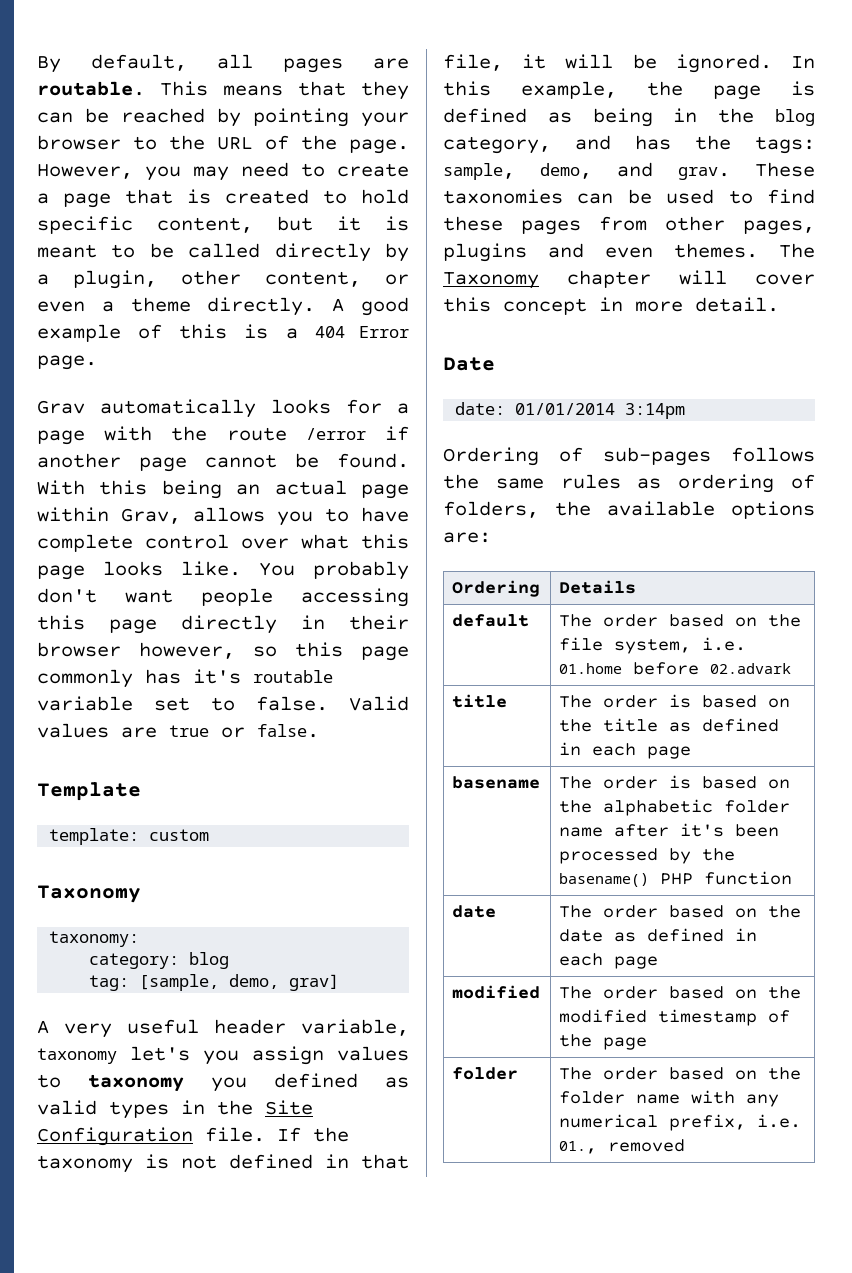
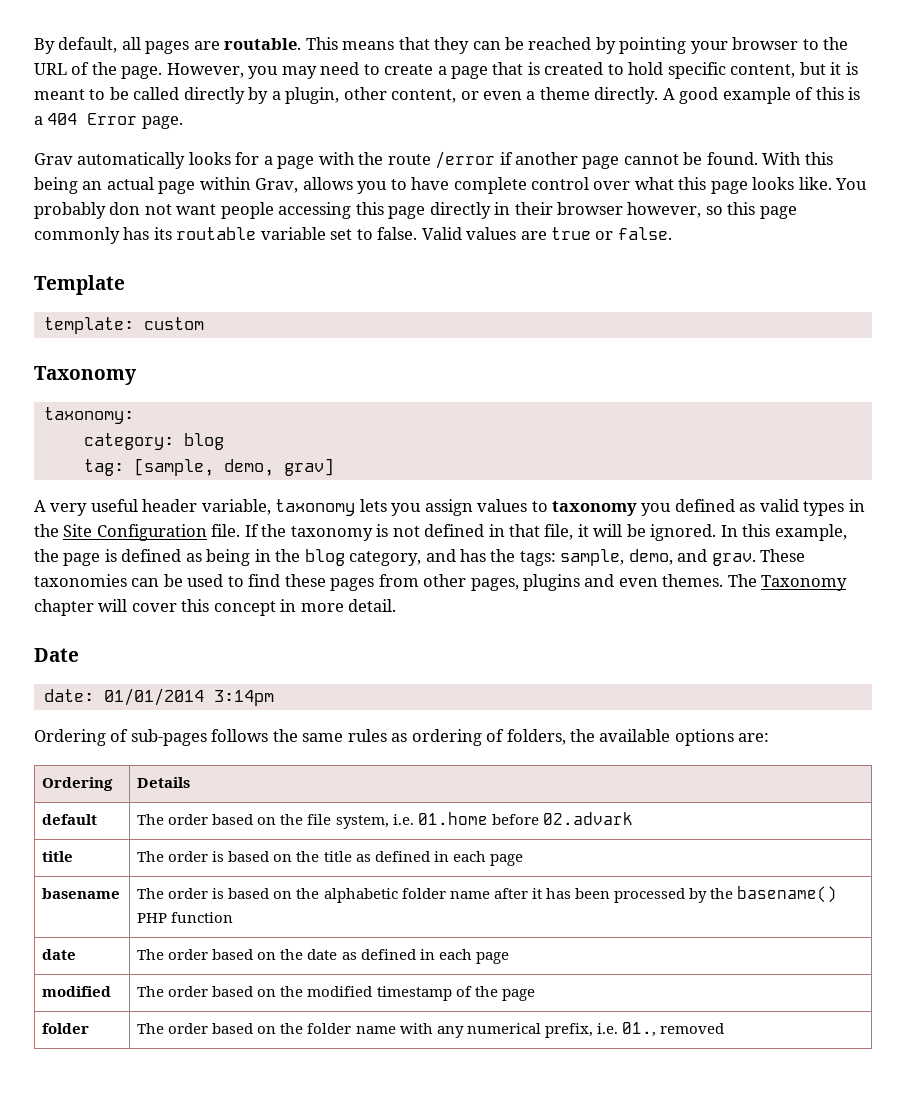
- You probably don't want people accessing this page directly in their browser however, so this page commonly has it's routable variable set to false.
+ You probably don not want people accessing this page directly in their browser however, so this page commonly has its routable variable set to false.
- A very useful header variable, taxonomy let's you assign values to taxonomy you defined as valid types in the Site Configuration file.
+ A very useful header variable, taxonomy lets you assign values to taxonomy you defined as valid types in the Site Configuration file.
- basename | The order is based on the alphabetic folder name after it's been processed by the basename() PHP function
+ basename | The order is based on the alphabetic folder name after it has been processed by the basename() PHP function

